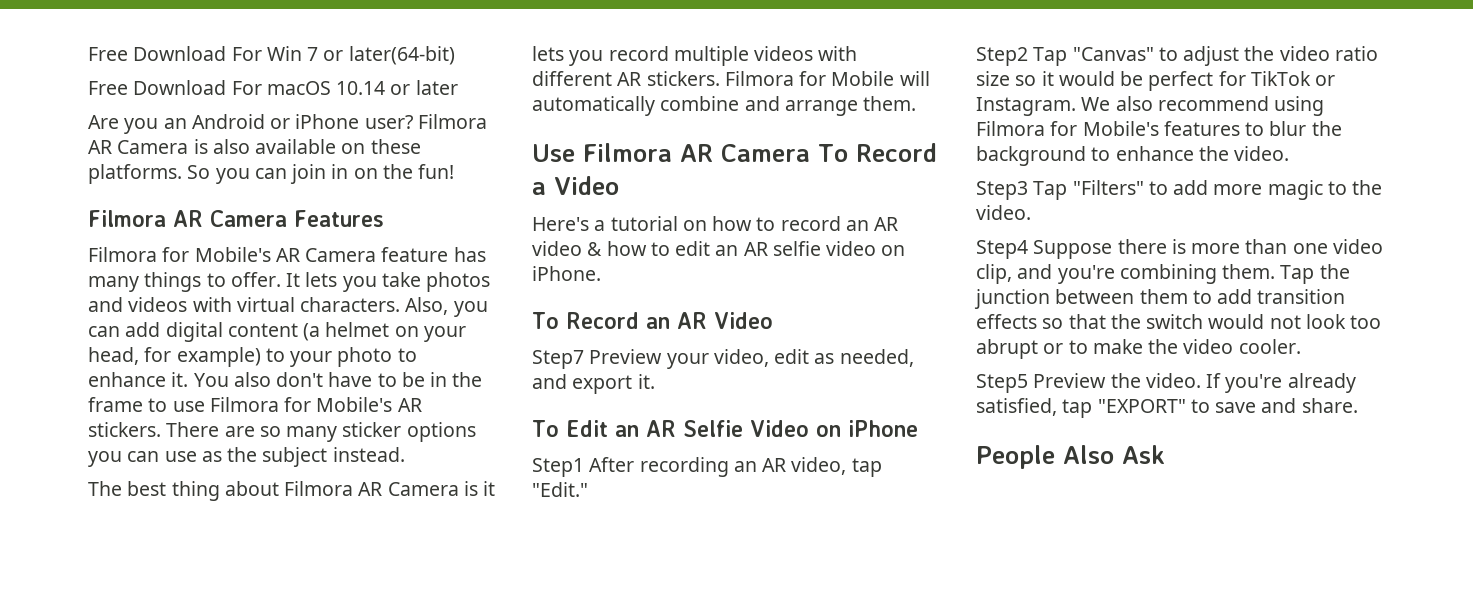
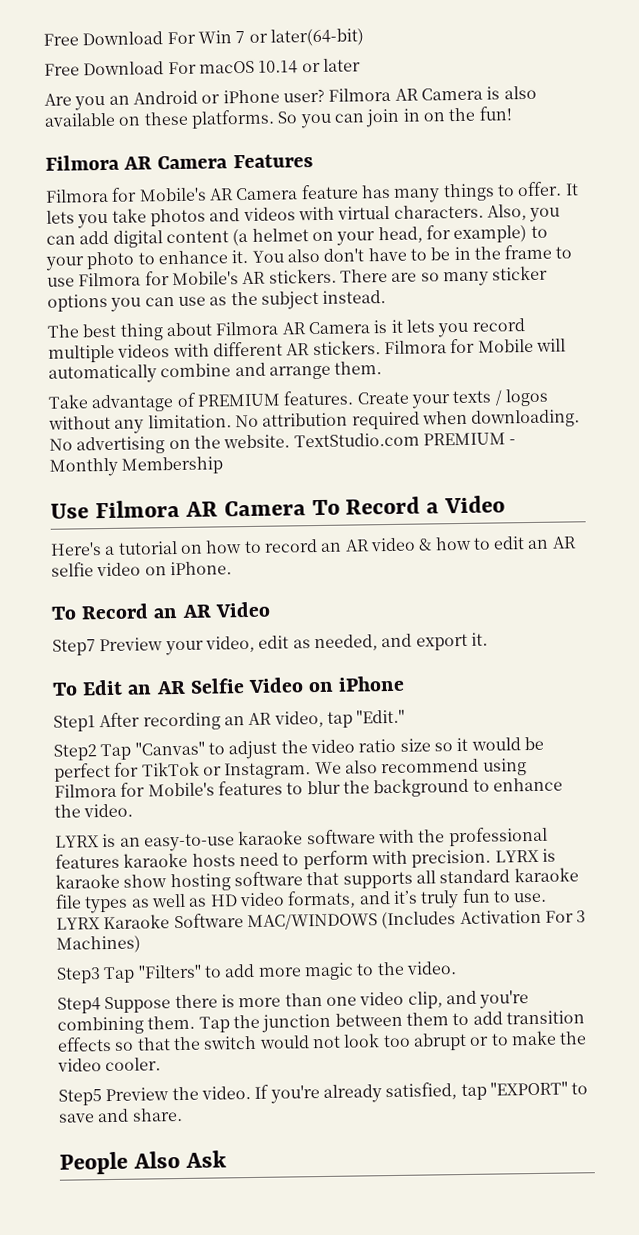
+ Take advantage of PREMIUM features. Create your texts / logos without any limitation. No attribution required when downloading. No advertising on the website. TextStudio.com PREMIUM - Monthly Membership
+ LYRX is an easy-to-use karaoke software with the professional features karaoke hosts need to perform with precision. LYRX is karaoke show hosting software that supports all standard karaoke file types as well as HD video formats, and it’s truly fun to use. LYRX Karaoke Software MAC/WINDOWS (Includes Activation For 3 Machines)

